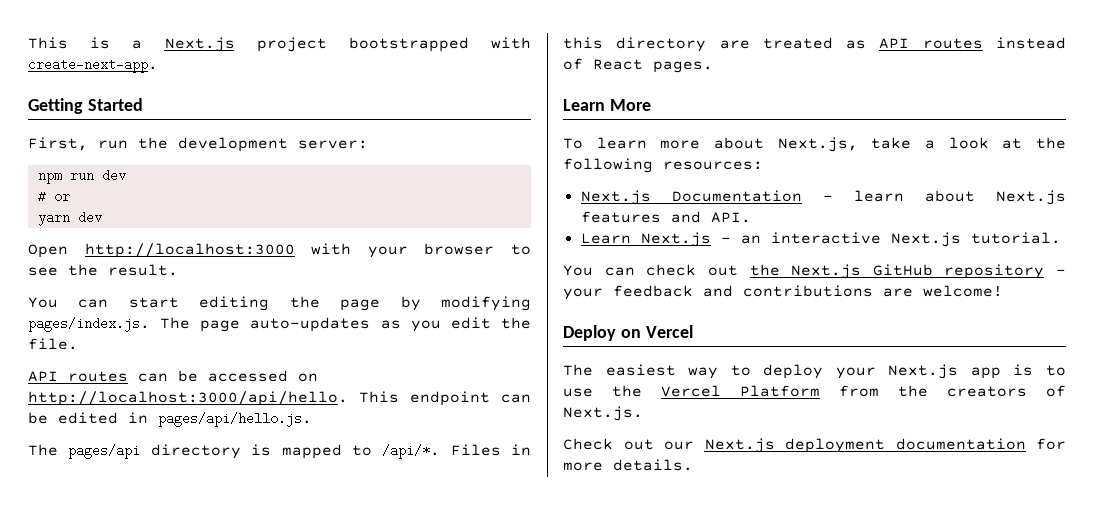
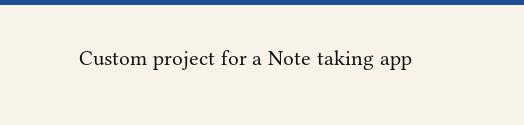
- This is a Next.js project bootstrapped with create-next-app.
- Getting Started
- First, run the development server:
- npm run dev
- # or
- yarn dev
- Open http://localhost:3000 with your browser to see the result.
- You can start editing the page by modifying pages/index.js. The page auto-updates as you edit the file.
- API routes can be accessed on http://localhost:3000/api/hello. This endpoint can be edited in pages/api/hello.js.
- The pages/api directory is mapped to /api/*. Files in this directory are treated as API routes instead of React pages.
- Learn More
- To learn more about Next.js, take a look at the following resources:
- Next.js Documentation - learn about Next.js features and API.
- Learn Next.js - an interactive Next.js tutorial.
- You can check out the Next.js GitHub repository - your feedback and contributions are welcome!
- Deploy on Vercel
- The easiest way to deploy your Next.js app is to use the Vercel Platform from the creators of Next.js.
- Check out our Next.js deployment documentation for more details.
+ Custom project for a Note taking app

